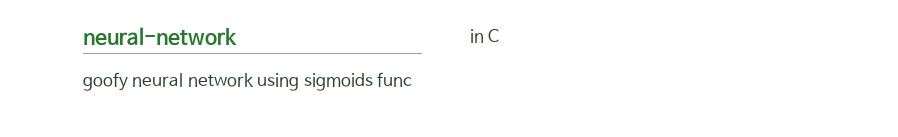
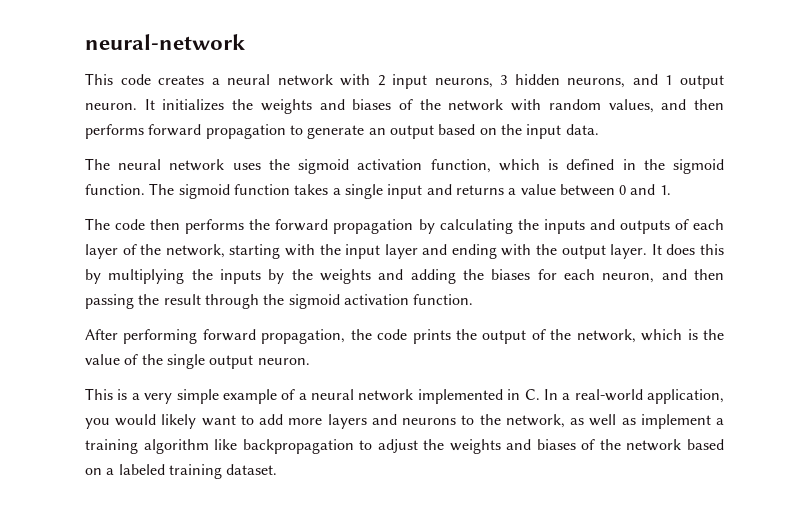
- goofy neural network using sigmoids func in C
+ This code creates a neural network with 2 input neurons, 3 hidden neurons, and 1 output neuron. It initializes the weights and biases of the network with random values, and then performs forward propagation to generate an output based on the input data.
+ The neural network uses the sigmoid activation function, which is defined in the sigmoid function. The sigmoid function takes a single input and returns a value between 0 and 1.
+ The code then performs the forward propagation by calculating the inputs and outputs of each layer of the network, starting with the input layer and ending with the output layer. It does this by multiplying the inputs by the weights and adding the biases for each neuron, and then passing the result through the sigmoid activation function.
+ After performing forward propagation, the code prints the output of the network, which is the value of the single output neuron.
+ This is a very simple example of a neural network implemented in C. In a real-world application, you would likely want to add more layers and neurons to the network, as well as implement a training algorithm like backpropagation to adjust the weights and biases of the network based on a labeled training dataset.

